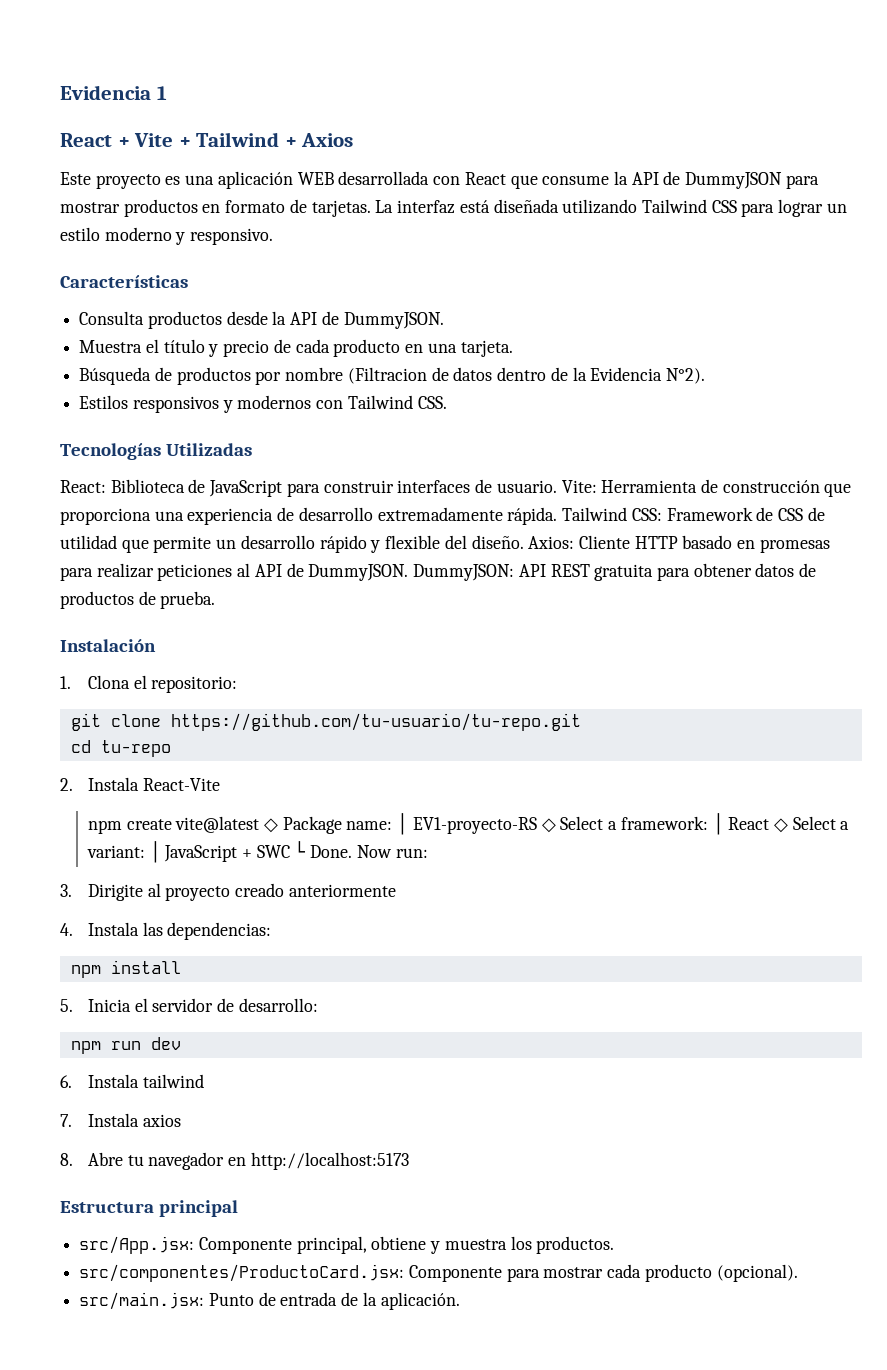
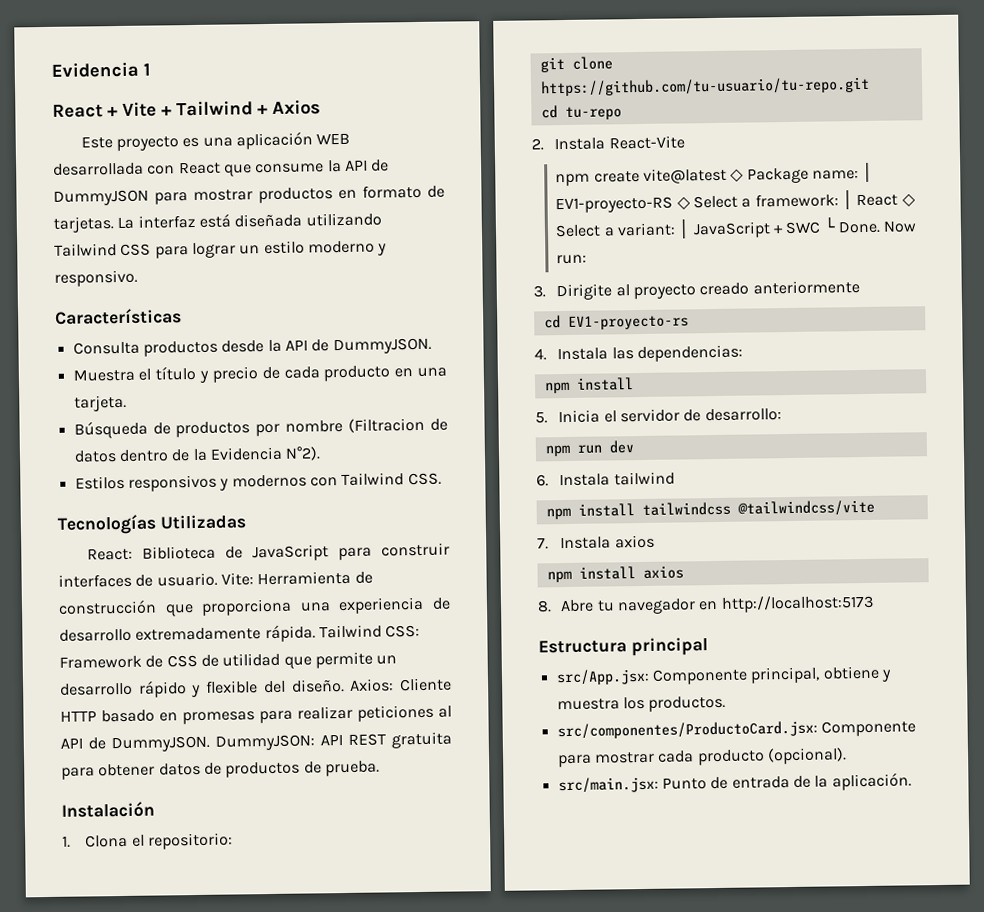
+ cd EV1-proyecto-rs
+ npm install tailwindcss @tailwindcss/vite
+ npm install axios

